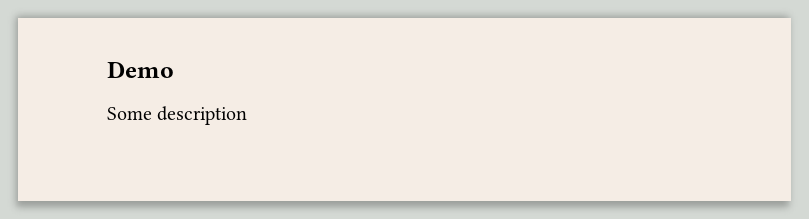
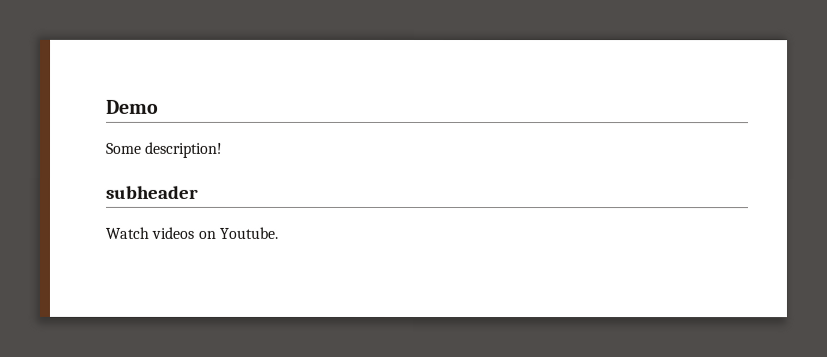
- Some description
+ Some description!
+ subheader
+ Watch videos on Youtube.

